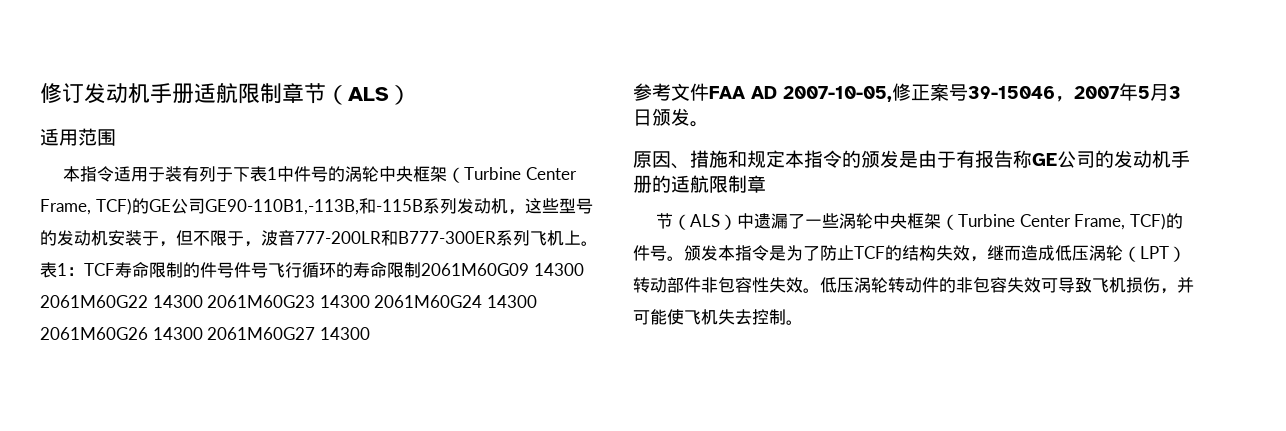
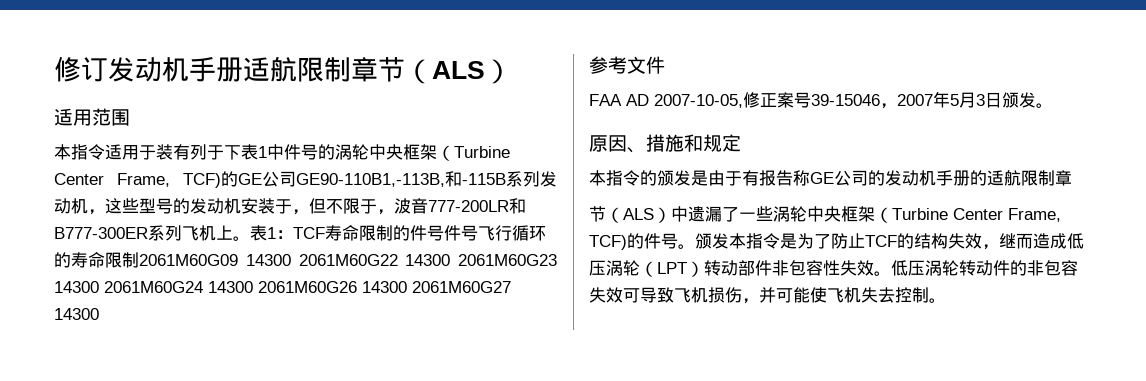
- 参考文件FAA AD 2007-10-05,修正案号39-15046，2007年5月3日颁发。
+ 参考文件
+ FAA AD 2007-10-05,修正案号39-15046，2007年5月3日颁发。
- 原因、措施和规定本指令的颁发是由于有报告称GE公司的发动机手册的适航限制章
+ 原因、措施和规定
+ 本指令的颁发是由于有报告称GE公司的发动机手册的适航限制章

